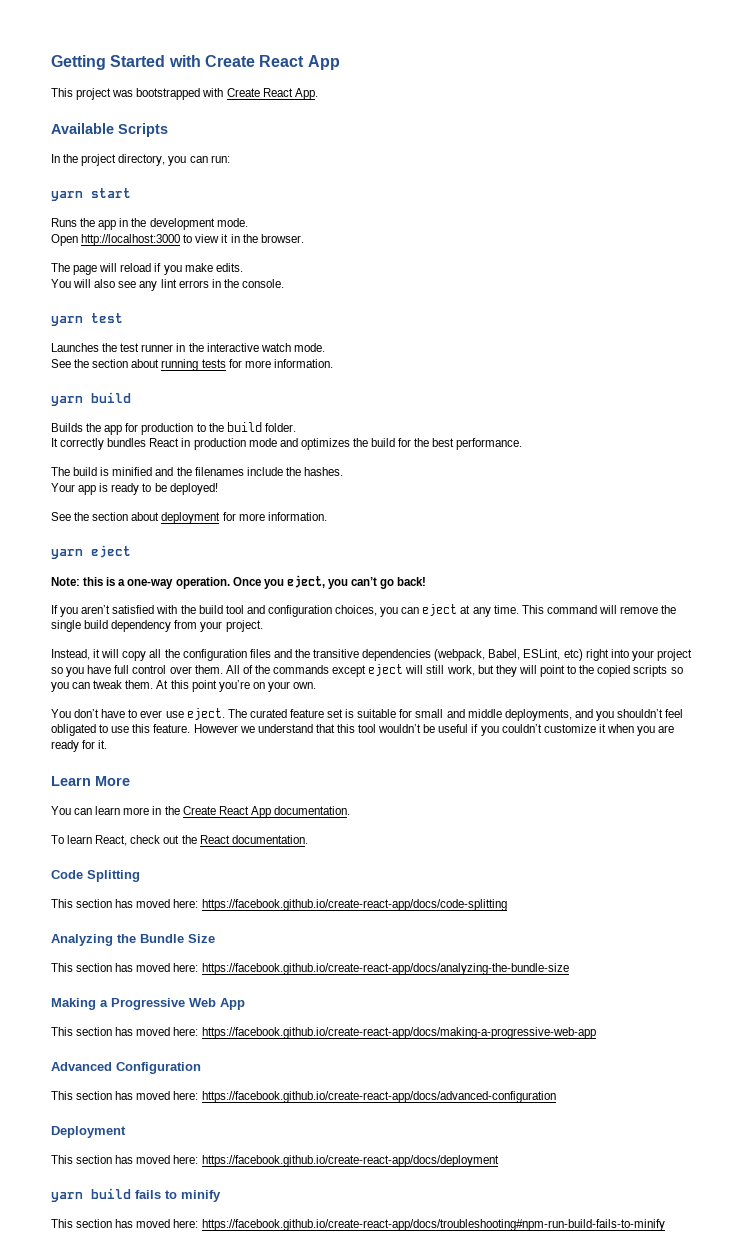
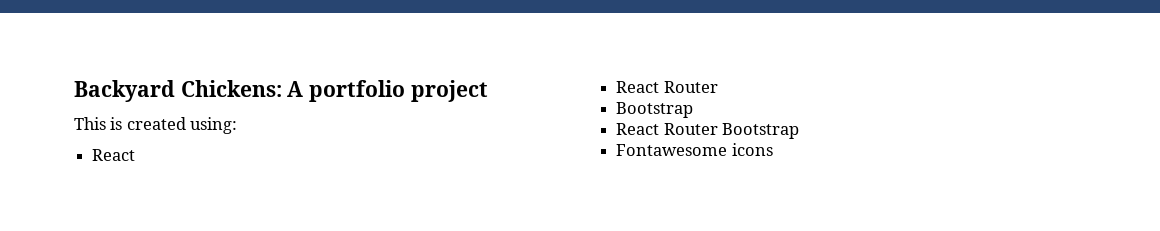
- Getting Started with Create React App
- This project was bootstrapped with Create React App.
- Available Scripts
- In the project directory, you can run:
- yarn start
- Runs the app in the development mode.
- Open http://localhost:3000 to view it in the browser.
- The page will reload if you make edits.
- You will also see any lint errors in the console.
- yarn test
- Launches the test runner in the interactive watch mode.
- See the section about running tests for more information.
- yarn build
- Builds the app for production to the build folder.
- It correctly bundles React in production mode and optimizes the build for the best performance.
- The build is minified and the filenames include the hashes.
- Your app is ready to be deployed!
- See the section about deployment for more information.
- yarn eject
- Note: this is a one-way operation. Once you eject, you can’t go back!
- If you aren’t satisfied with the build tool and configuration choices, you can eject at any time. This command will remove the single build dependency from your project.
- Instead, it will copy all the configuration files and the transitive dependencies (webpack, Babel, ESLint, etc) right into your project so you have full control over them. All of the commands except eject will still work, but they will point to the copied scripts so you can tweak them. At this point you’re on your own.
- You don’t have to ever use eject. The curated feature set is suitable for small and middle deployments, and you shouldn’t feel obligated to use this feature. However we understand that this tool wouldn’t be useful if you couldn’t customize it when you are ready for it.
- Learn More
- You can learn more in the Create React App documentation.
- To learn React, check out the React documentation.
- Code Splitting
- This section has moved here: https://facebook.github.io/create-react-app/docs/code-splitting
- Analyzing the Bundle Size
- This section has moved here: https://facebook.github.io/create-react-app/docs/analyzing-the-bundle-size
- Making a Progressive Web App
- This section has moved here: https://facebook.github.io/create-react-app/docs/making-a-progressive-web-app
- Advanced Configuration
- This section has moved here: https://facebook.github.io/create-react-app/docs/advanced-configuration
- Deployment
- This section has moved here: https://facebook.github.io/create-react-app/docs/deployment
- yarn build fails to minify
- This section has moved here: https://facebook.github.io/create-react-app/docs/troubleshooting#npm-run-build-fails-to-minify
+ Backyard Chickens: A portfolio project
+ This is created using:
+ React
+ React Router
+ Bootstrap
+ React Router Bootstrap
+ Fontawesome icons

